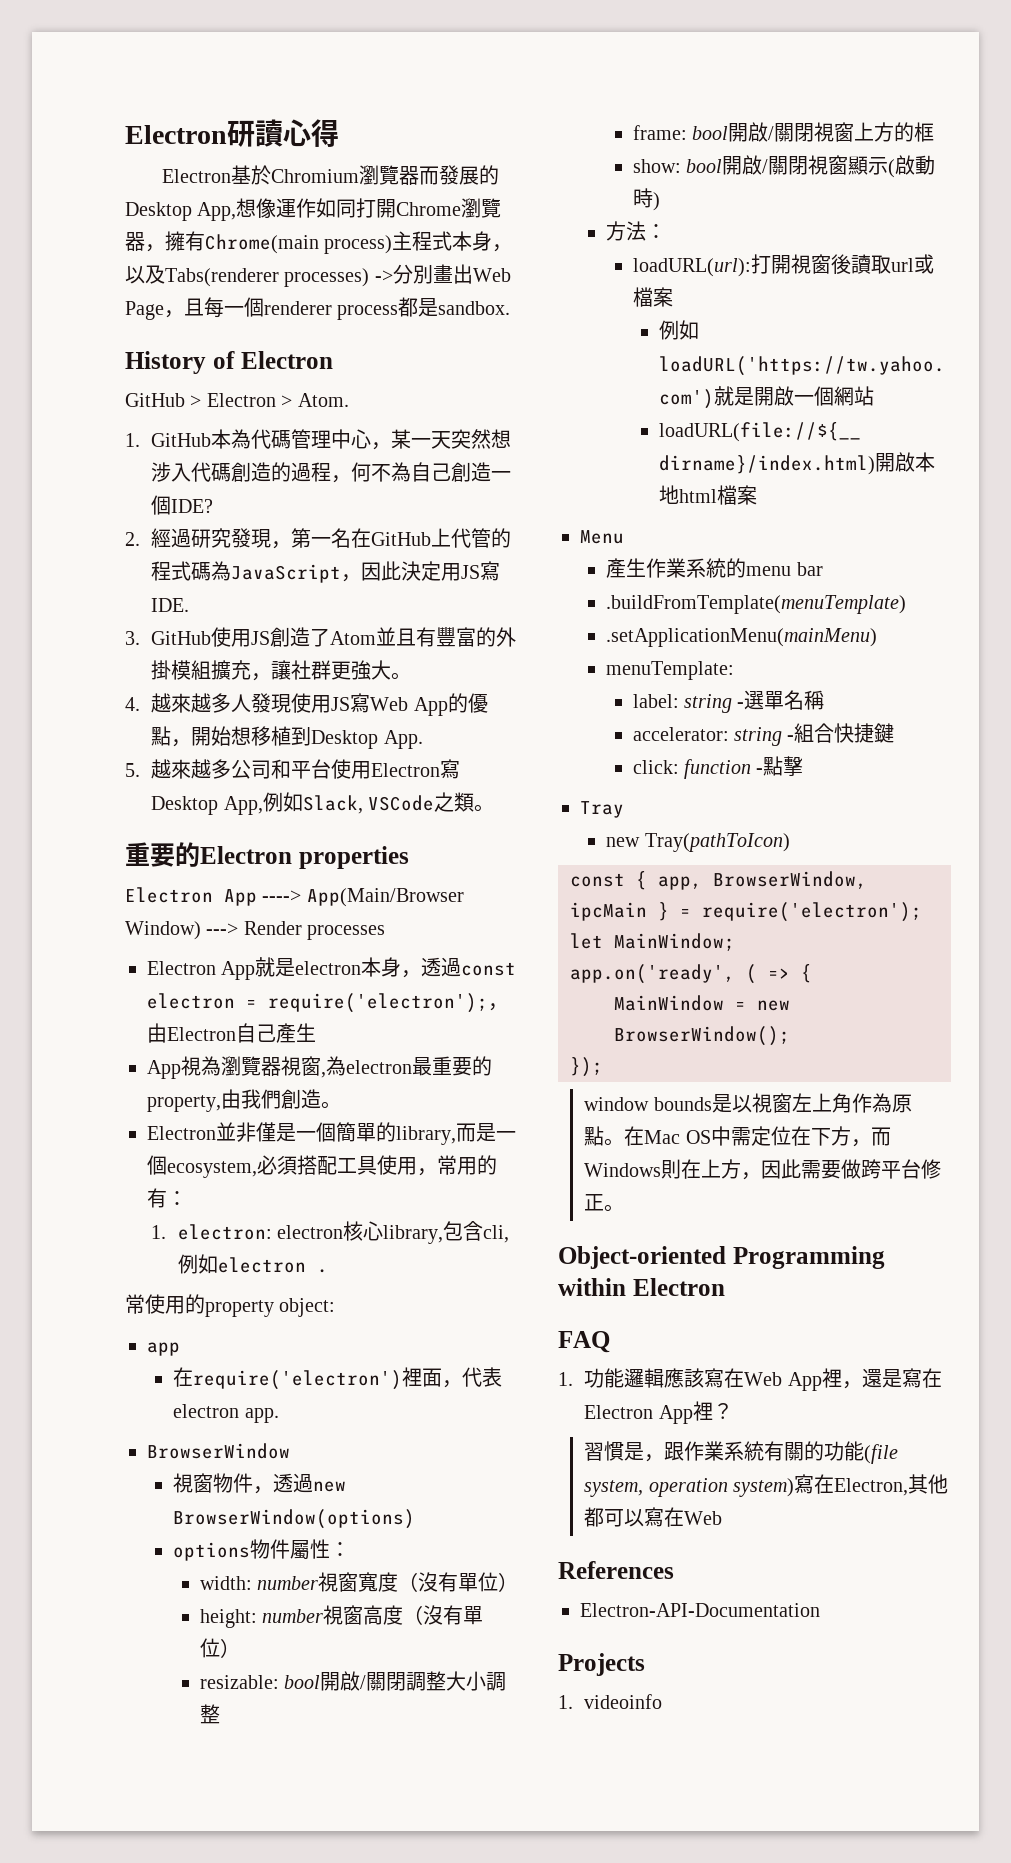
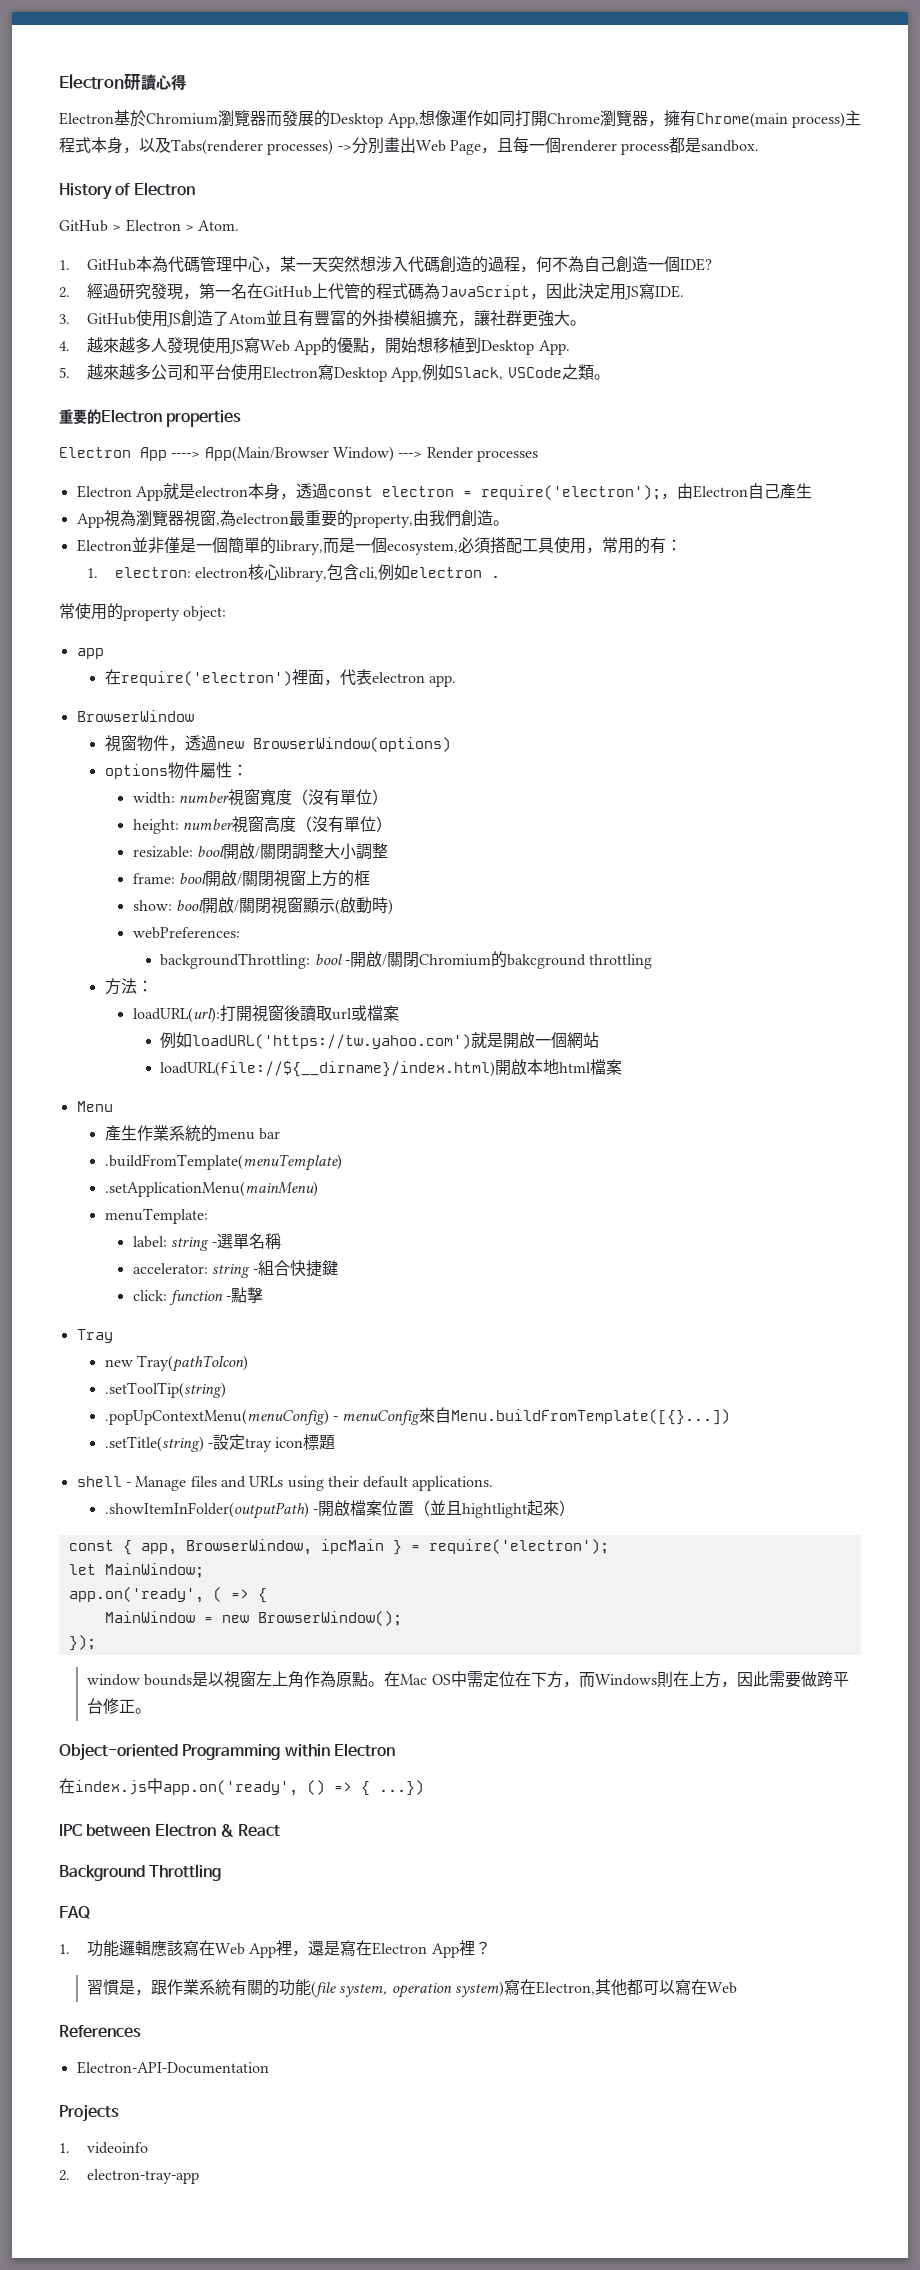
+ webPreferences:
+ backgroundThrottling: bool -開啟/關閉Chromium的bakcground throttling
+ .setToolTip(string)
+ .popUpContextMenu(menuConfig) - menuConfig來自Menu.buildFromTemplate([{}...])
+ .setTitle(string) -設定tray icon標題
+ shell - Manage files and URLs using their default applications.
+ .showItemInFolder(outputPath) -開啟檔案位置（並且hightlight起來）
+ 在index.js中app.on('ready', () => { ...})
+ IPC between Electron & React
+ Background Throttling
+ 2. electron-tray-app

